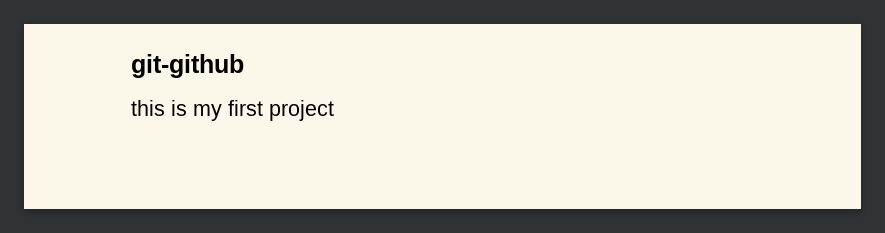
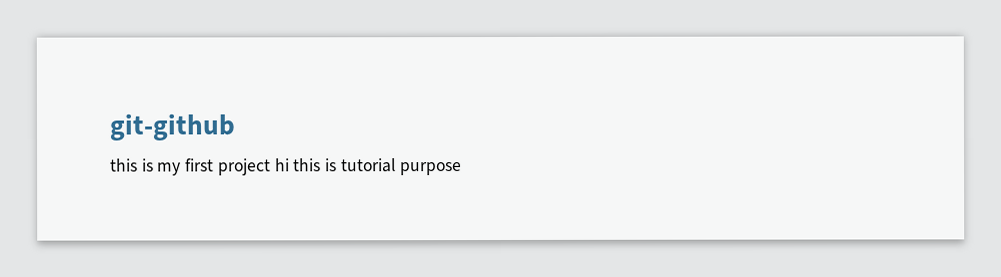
- this is my first project
+ this is my first project hi this is tutorial purpose

